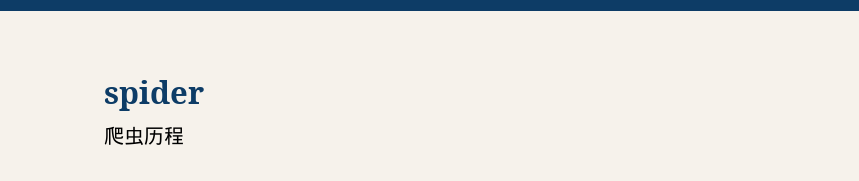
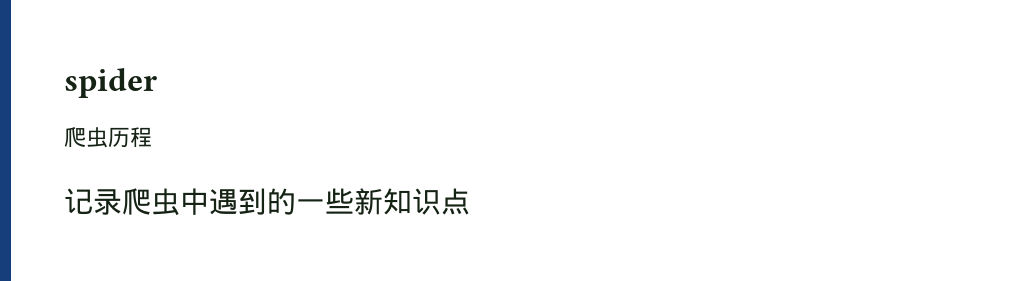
+ 记录爬虫中遇到的一些新知识点

